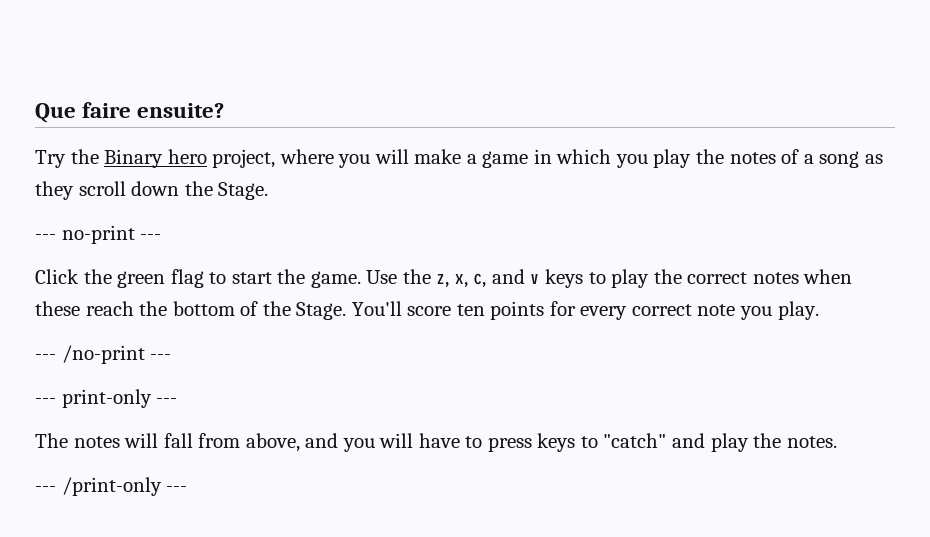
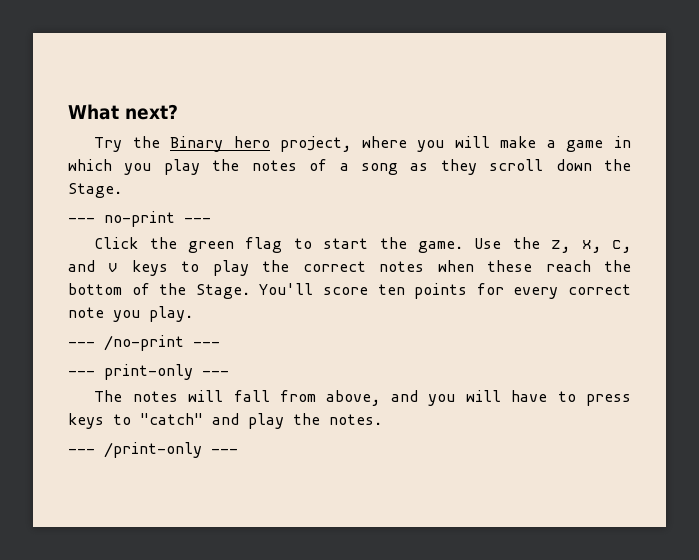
- Que faire ensuite?
+ What next?

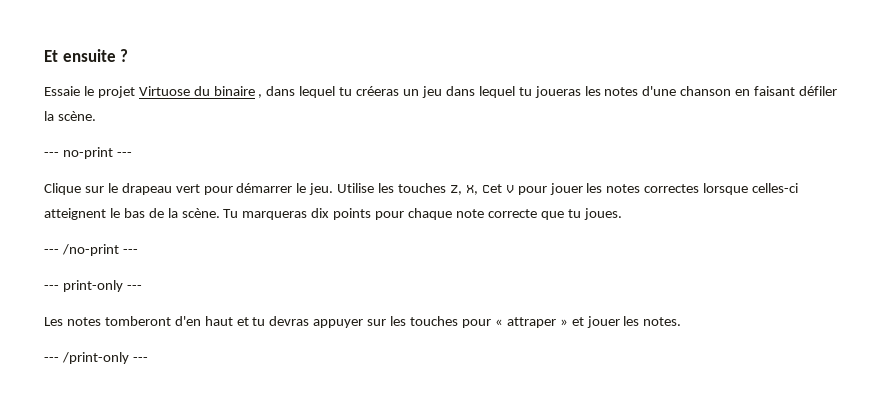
- What next?
- Try the Binary hero project, where you will make a game in which you play the notes of a song as they scroll down the Stage.
+ Et ensuite ?
+ Essaie le projet Virtuose du binaire , dans lequel tu créeras un jeu dans lequel tu joueras les notes d'une chanson en faisant défiler la scène.
  --- no-print ---
- Click the green flag to start the game. Use the z, x, c, and v keys to play the correct notes when these reach the bottom of the Stage. You'll score ten points for every correct note you play.
+ Clique sur le drapeau vert pour démarrer le jeu. Utilise les touches z, x, cet v pour jouer les notes correctes lorsque celles-ci atteignent le bas de la scène. Tu marqueras dix points pour chaque note correcte que tu joues.
- The notes will fall from above, and you will have to press keys to "catch" and play the notes.
+ Les notes tomberont d'en haut et tu devras appuyer sur les touches pour « attraper » et jouer les notes.

